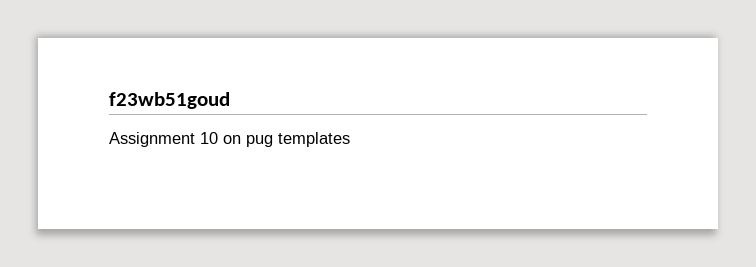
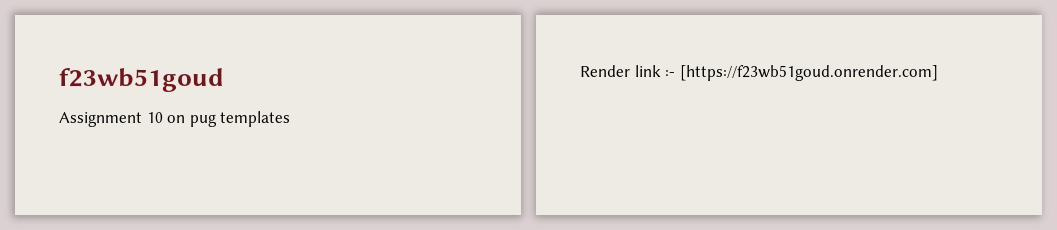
+ Render link :- [https://f23wb51goud.onrender.com]

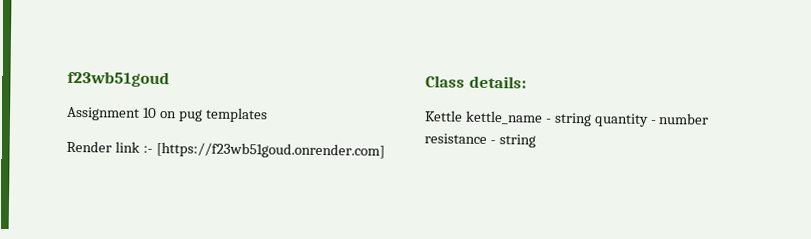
+ Class details:
+ Kettle kettle_name - string quantity - number resistance - string

